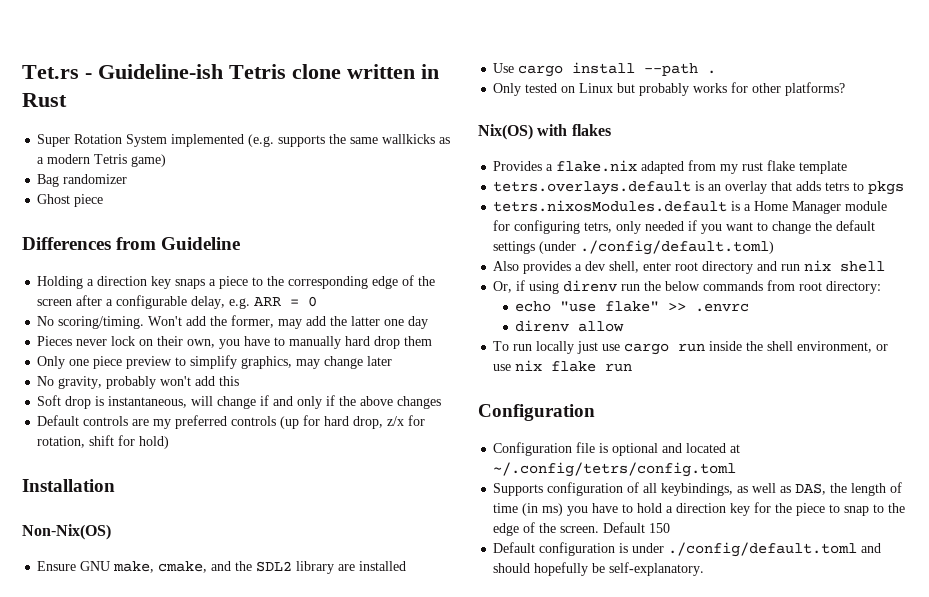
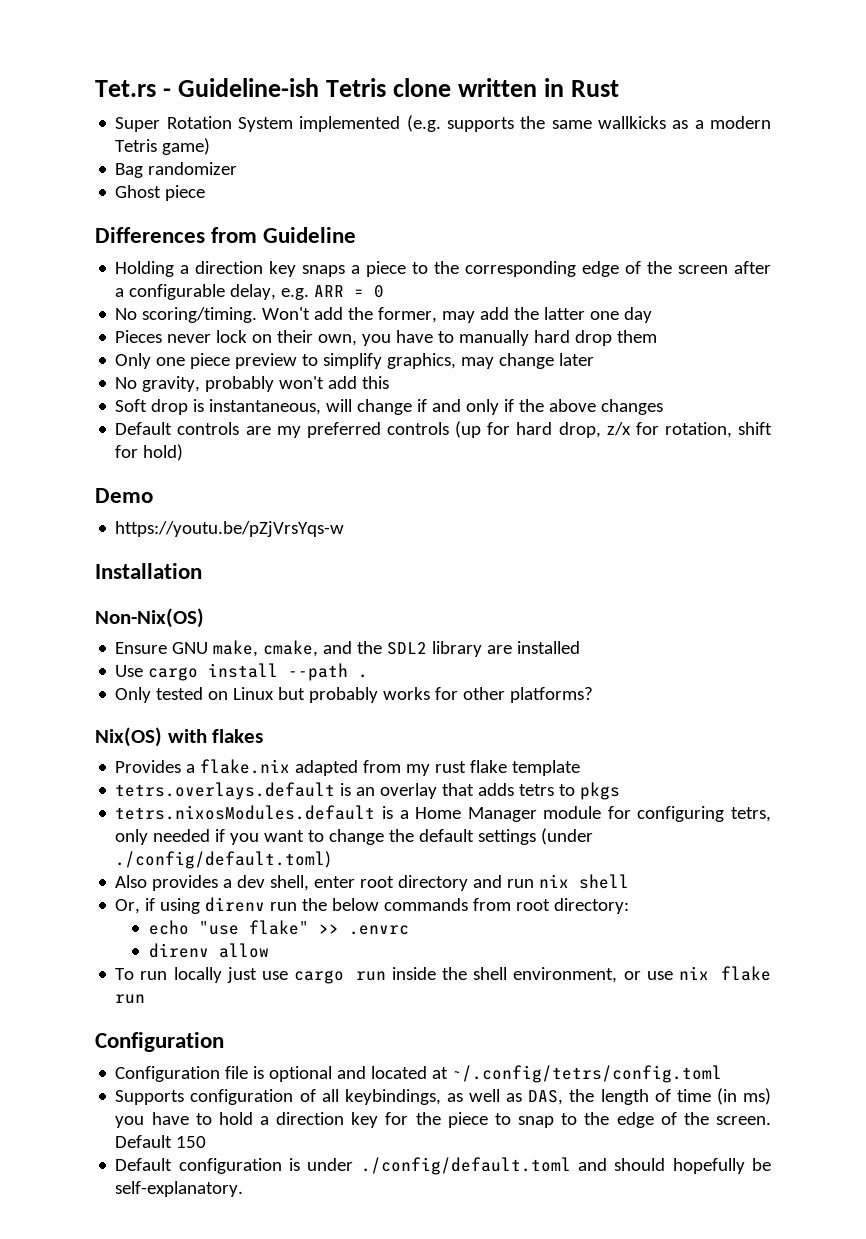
+ Demo
+ https://youtu.be/pZjVrsYqs-w

